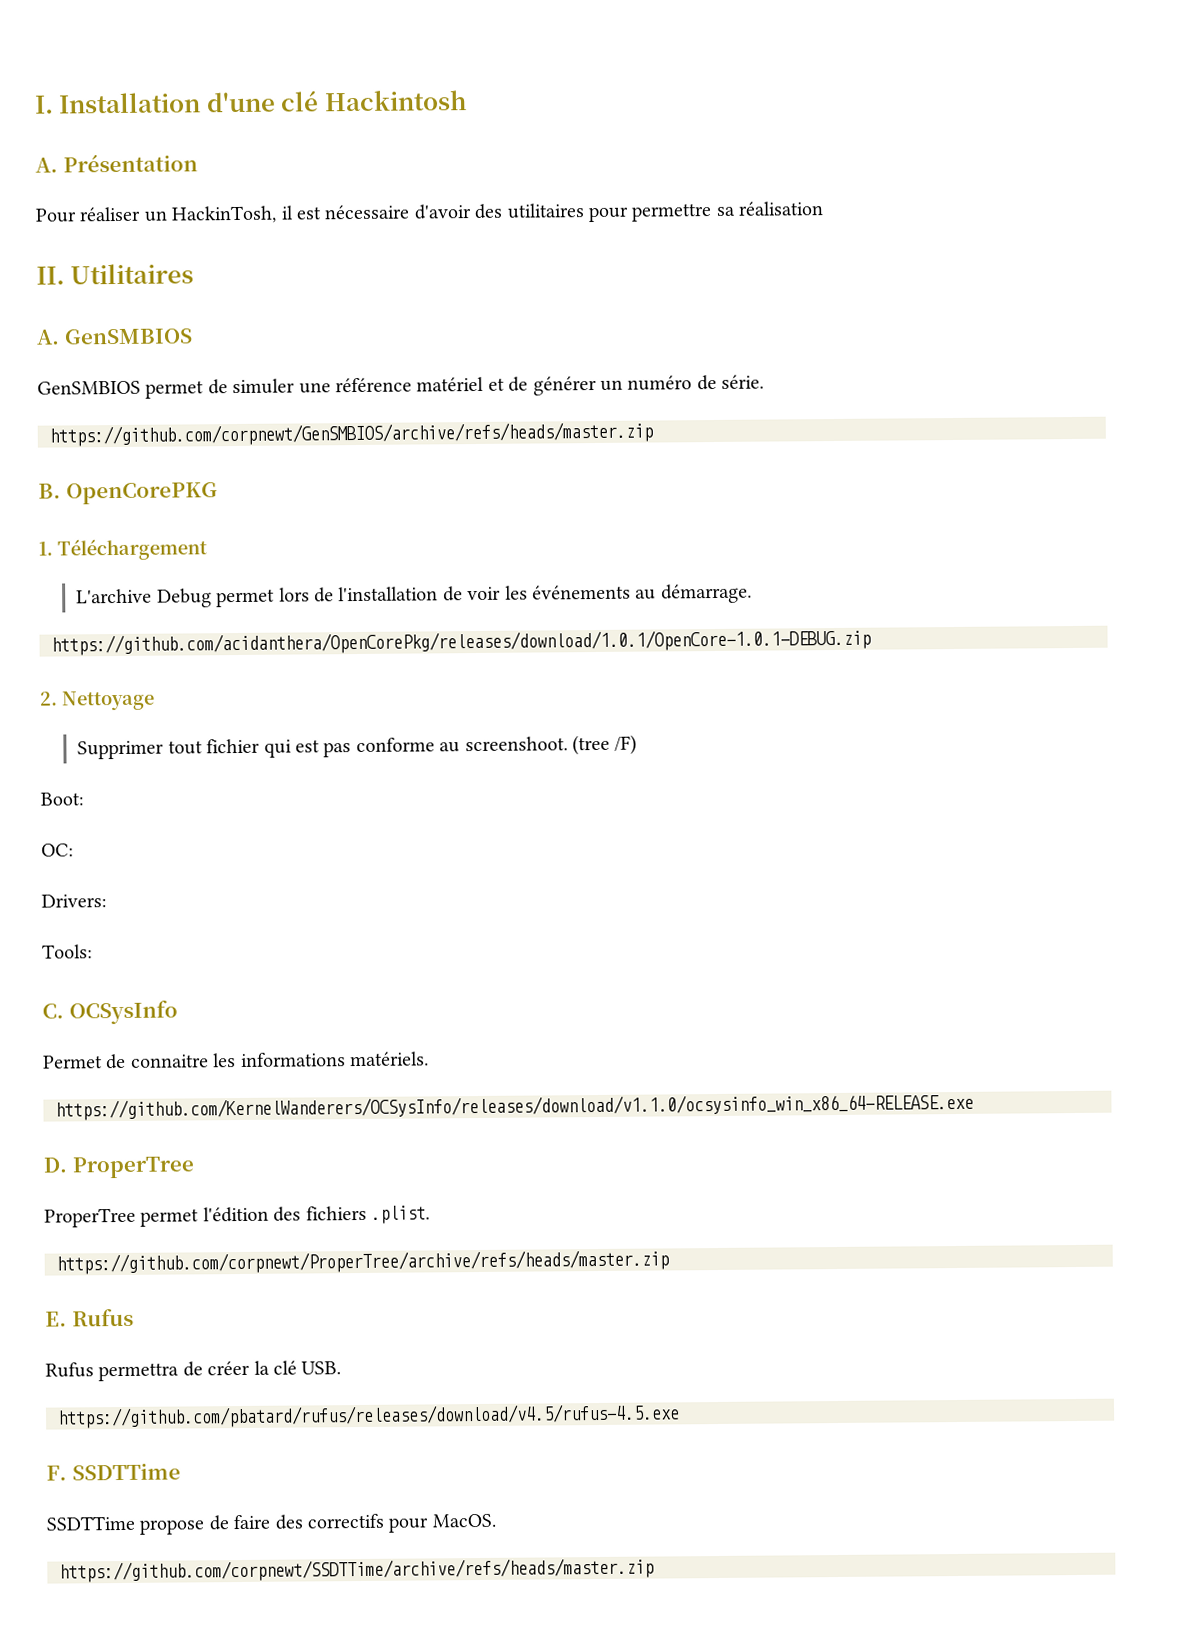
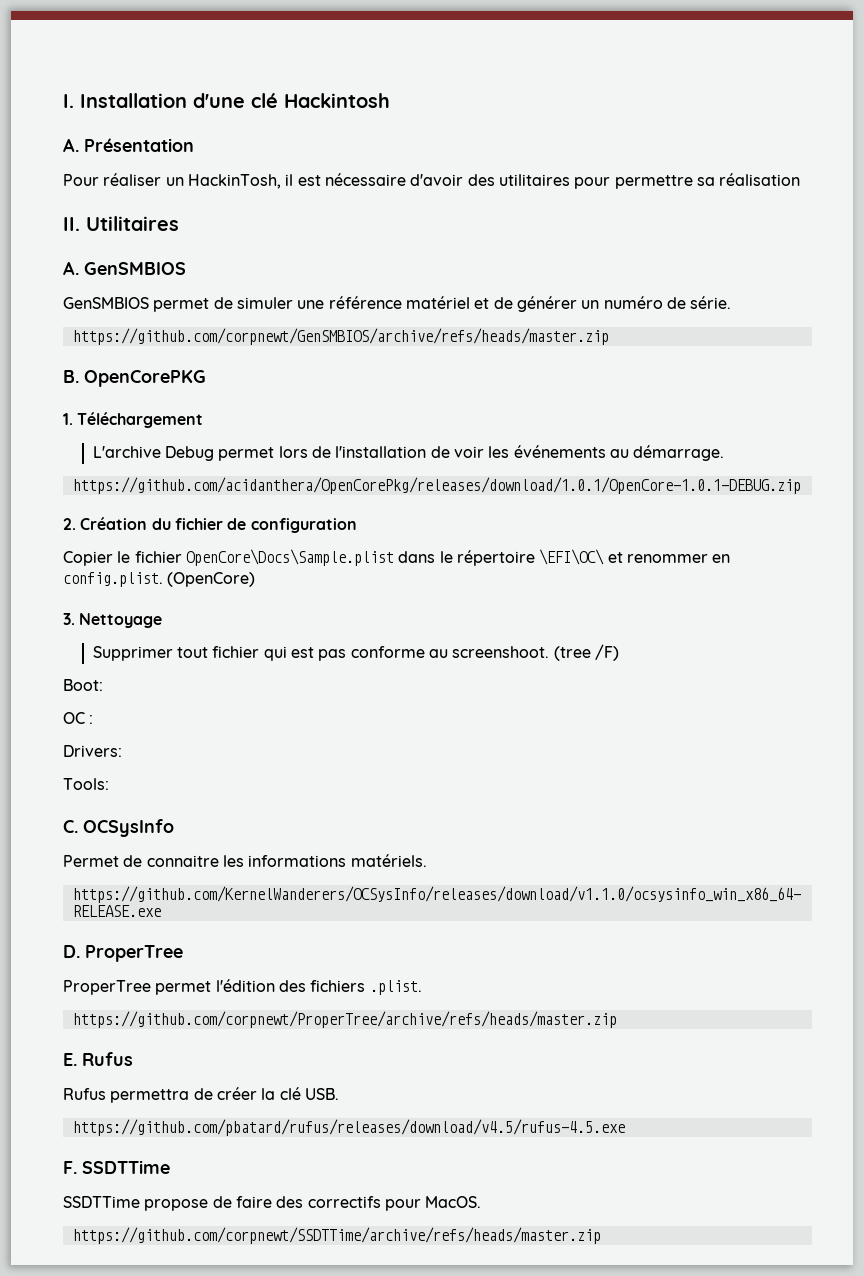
- 2. Nettoyage
+ 2. Création du fichier de configuration
+ Copier le fichier OpenCore\Docs\Sample.plist dans le répertoire \EFI\OC\ et renommer en config.plist. (OpenCore)
+ 3. Nettoyage
- OC:
+ OC :

